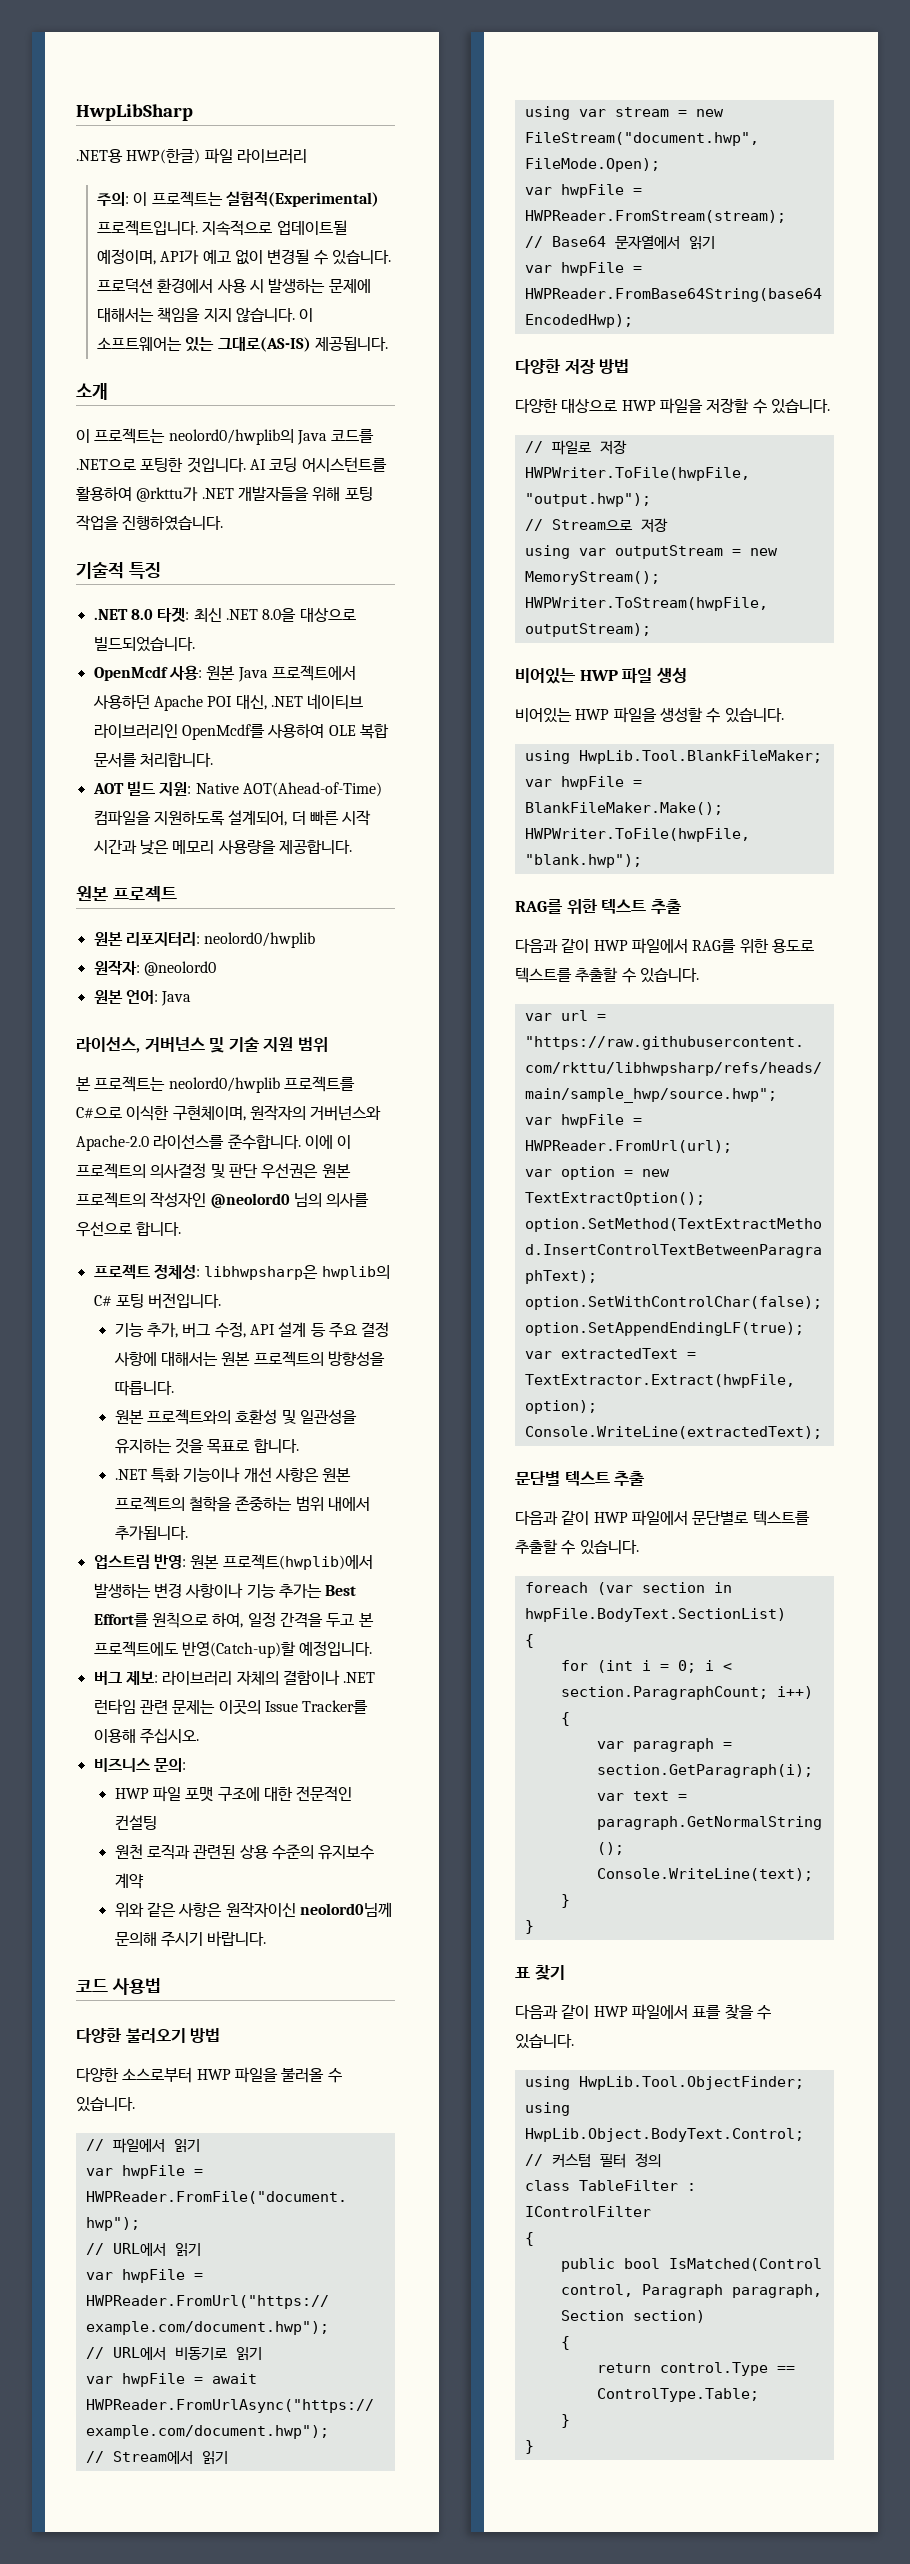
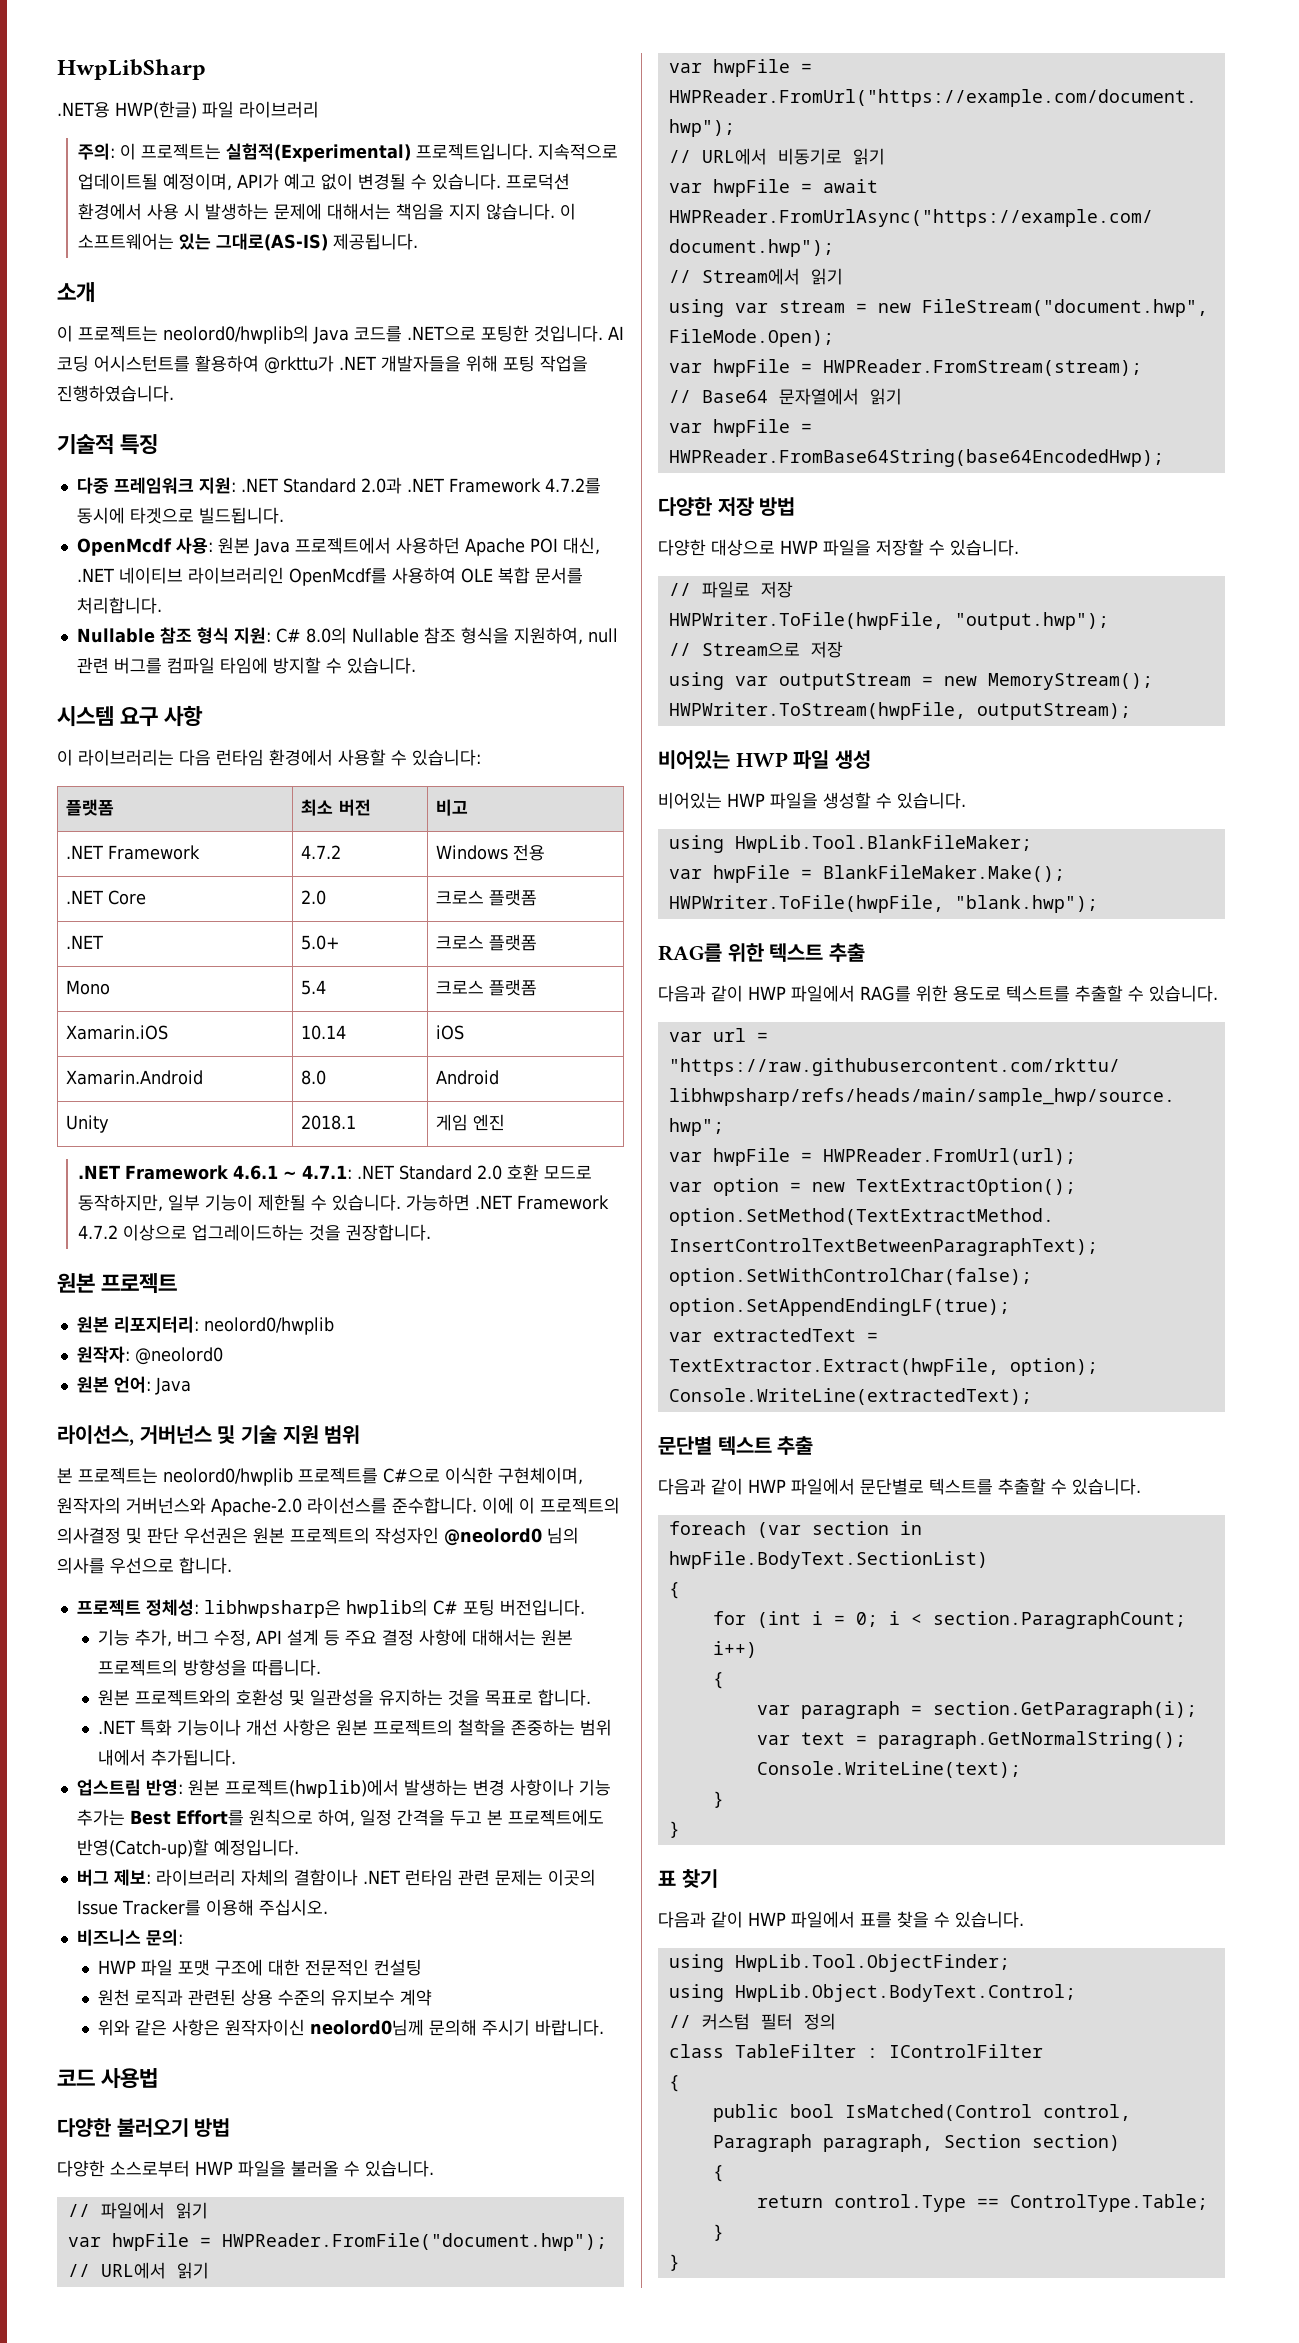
- .NET 8.0 타겟: 최신 .NET 8.0을 대상으로 빌드되었습니다.
+ 다중 프레임워크 지원: .NET Standard 2.0과 .NET Framework 4.7.2를 동시에 타겟으로 빌드됩니다.
- AOT 빌드 지원: Native AOT(Ahead-of-Time) 컴파일을 지원하도록 설계되어, 더 빠른 시작 시간과 낮은 메모리 사용량을 제공합니다.
+ Nullable 참조 형식 지원: C# 8.0의 Nullable 참조 형식을 지원하여, null 관련 버그를 컴파일 타임에 방지할 수 있습니다.
+ 시스템 요구 사항
+ 이 라이브러리는 다음 런타임 환경에서 사용할 수 있습니다:
+ 플랫폼 | 최소 버전 | 비고
+ .NET Framework | 4.7.2 | Windows 전용
+ .NET Core | 2.0 | 크로스 플랫폼
+ .NET | 5.0+ | 크로스 플랫폼
+ Mono | 5.4 | 크로스 플랫폼
+ Xamarin.iOS | 10.14 | iOS
+ Xamarin.Android | 8.0 | Android
+ Unity | 2018.1 | 게임 엔진
+ .NET Framework 4.6.1 ~ 4.7.1: .NET Standard 2.0 호환 모드로 동작하지만, 일부 기능이 제한될 수 있습니다. 가능하면 .NET Framework 4.7.2 이상으로 업그레이드하는 것을 권장합니다.

